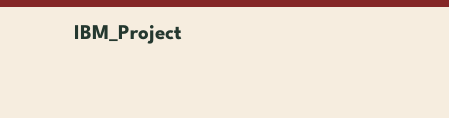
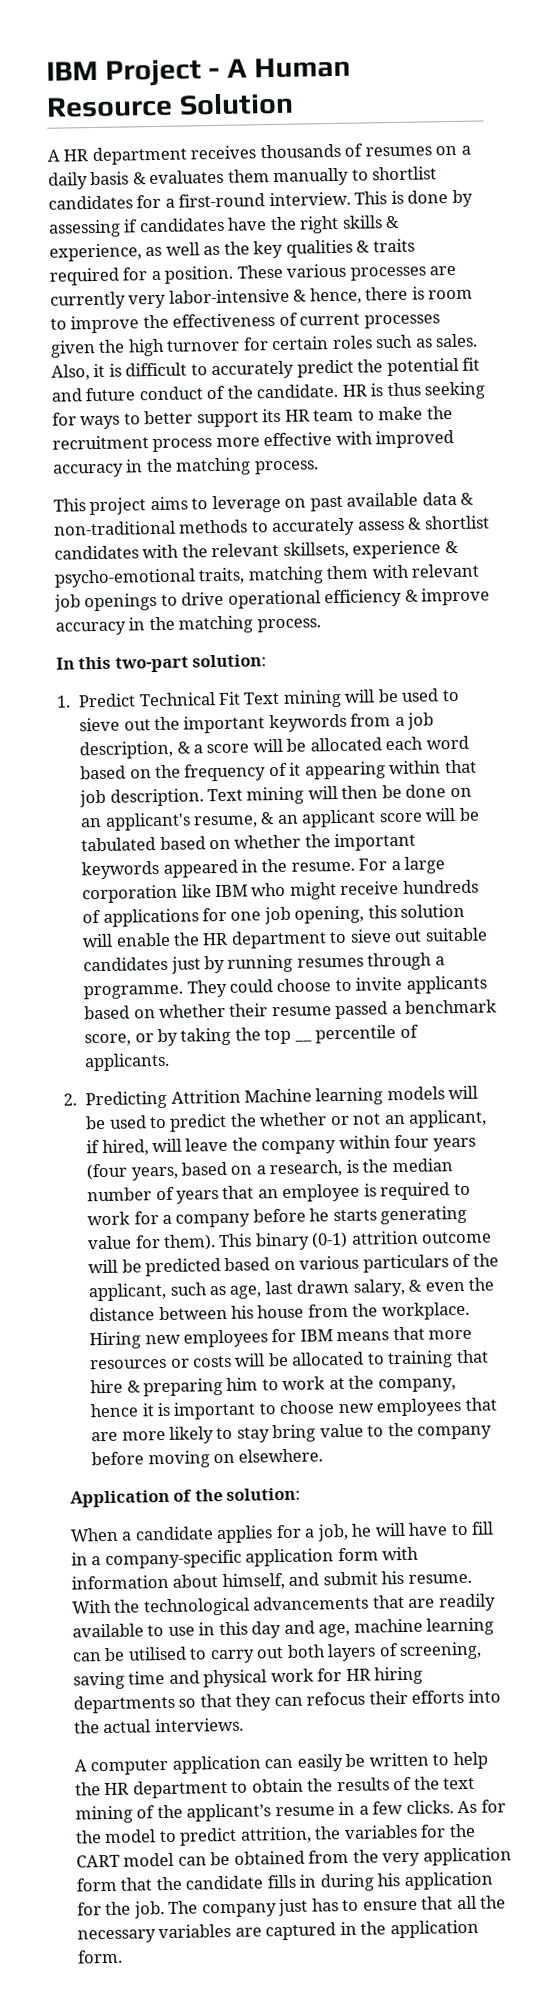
- IBM_Project
+ IBM Project - A Human Resource Solution
+ A HR department receives thousands of resumes on a daily basis & evaluates them manually to shortlist candidates for a first-round interview. This is done by assessing if candidates have the right skills & experience, as well as the key qualities & traits required for a position. These various processes are currently very labor-intensive & hence, there is room to improve the effectiveness of current processes given the high turnover for certain roles such as sales. Also, it is difficult to accurately predict the potential fit and future conduct of the candidate. HR is thus seeking for ways to better support its HR team to make the recruitment process more effective with improved accuracy in the matching process.
+ This project aims to leverage on past available data & non-traditional methods to accurately assess & shortlist candidates with the relevant skillsets, experience & psycho-emotional traits, matching them with relevant job openings to drive operational efficiency & improve accuracy in the matching process.
+ In this two-part solution:
+ 1. Predict Technical Fit Text mining will be used to sieve out the important keywords from a job description, & a score will be allocated each word based on the frequency of it appearing within that job description. Text mining will then be done on an applicant's resume, & an applicant score will be tabulated based on whether the important keywords appeared in the resume. For a large corporation like IBM who might receive hundreds of applications for one job opening, this solution will enable the HR department to sieve out suitable candidates just by running resumes through a programme. They could choose to invite applicants based on whether their resume passed a benchmark score, or by taking the top __ percentile of applicants.
+ 2. Predicting Attrition Machine learning models will be used to predict the whether or not an applicant, if hired, will leave the company within four years (four years, based on a research, is the median number of years that an employee is required to work for a company before he starts generating value for them). This binary (0-1) attrition outcome will be predicted based on various particulars of the applicant, such as age, last drawn salary, & even the distance between his house from the workplace. Hiring new employees for IBM means that more resources or costs will be allocated to training that hire & preparing him to work at the company, hence it is important to choose new employees that are more likely to stay bring value to the company before moving on elsewhere.
+ Application of the solution:
+ When a candidate applies for a job, he will have to fill in a company-specific application form with information about himself, and submit his resume. With the technological advancements that are readily available to use in this day and age, machine learning can be utilised to carry out both layers of screening, saving time and physical work for HR hiring departments so that they can refocus their efforts into the actual interviews.
+ A computer application can easily be written to help the HR department to obtain the results of the text mining of the applicant’s resume in a few clicks. As for the model to predict attrition, the variables for the CART model can be obtained from the very application form that the candidate fills in during his application for the job. The company just has to ensure that all the necessary variables are captured in the application form.

